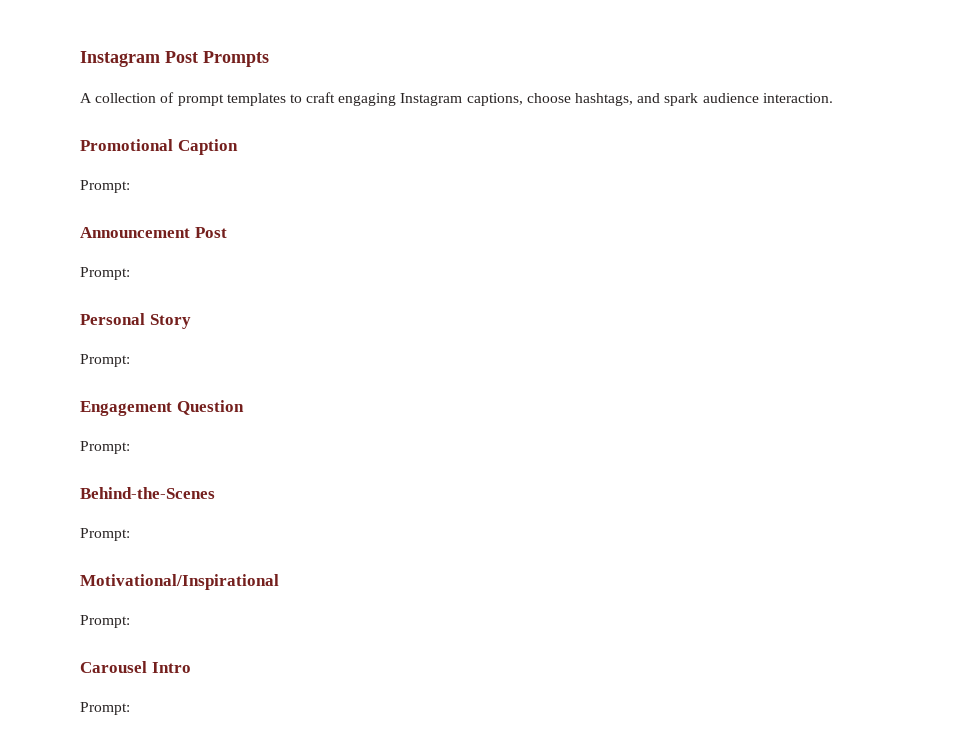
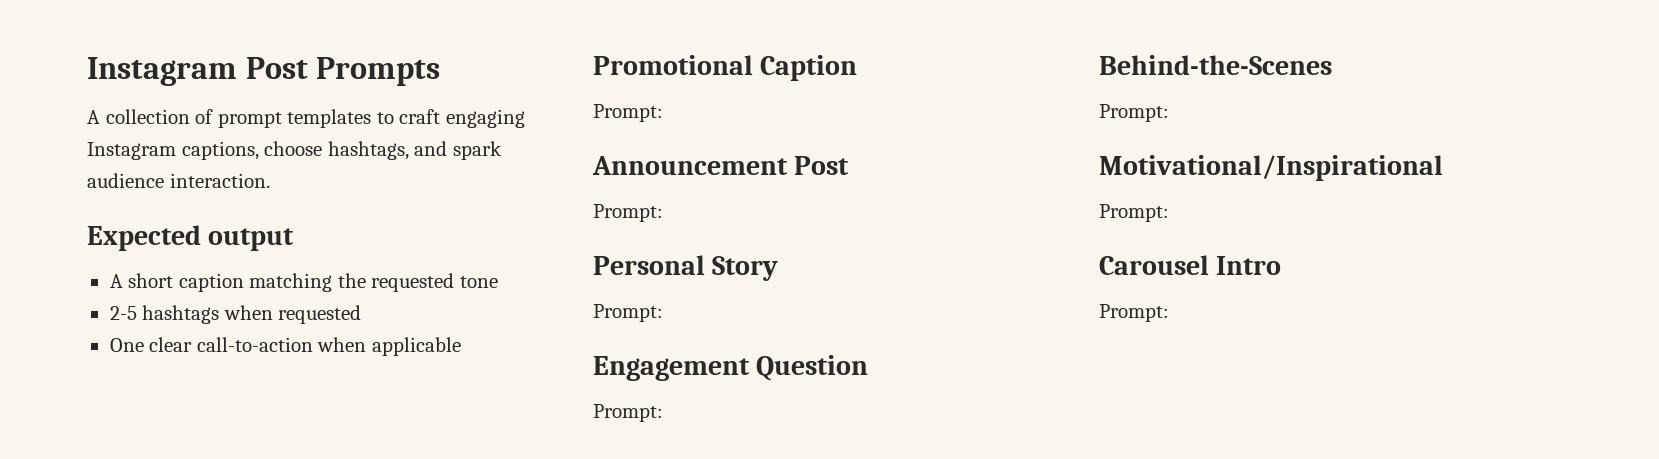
+ Expected output
+ A short caption matching the requested tone
+ 2-5 hashtags when requested
+ One clear call-to-action when applicable

